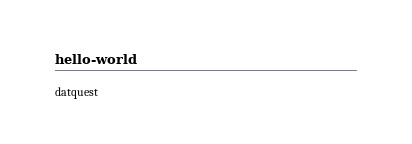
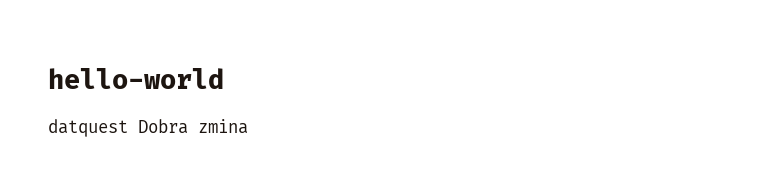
- datquest
+ datquest Dobra zmina

